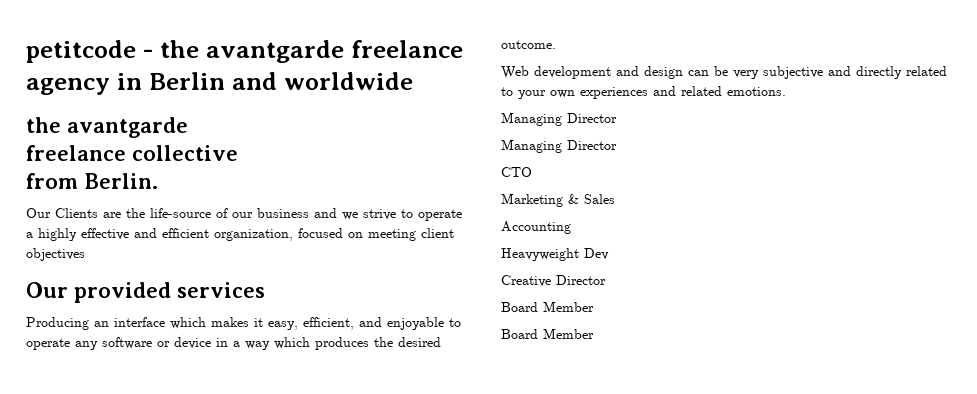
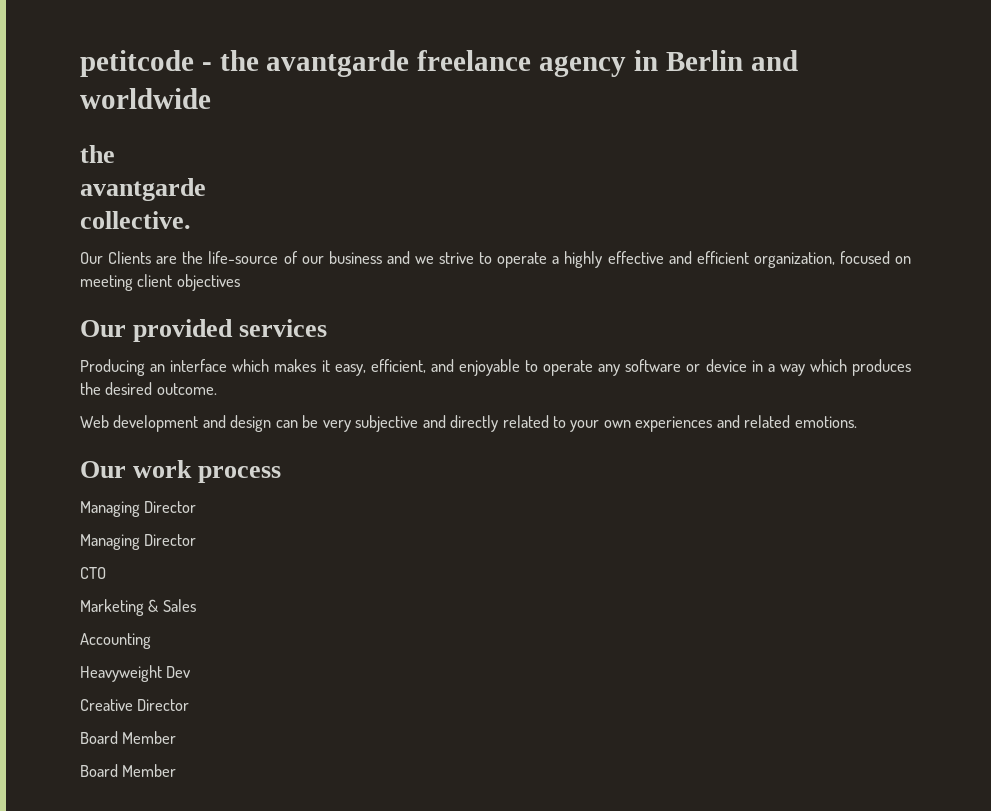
  petitcode - the avantgarde freelance agency in Berlin and worldwide
- the avantgarde
+ the
+ avantgarde
- freelance collective
- from Berlin.
+ collective.
+ Our work process

